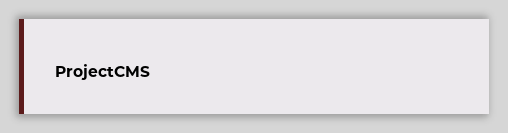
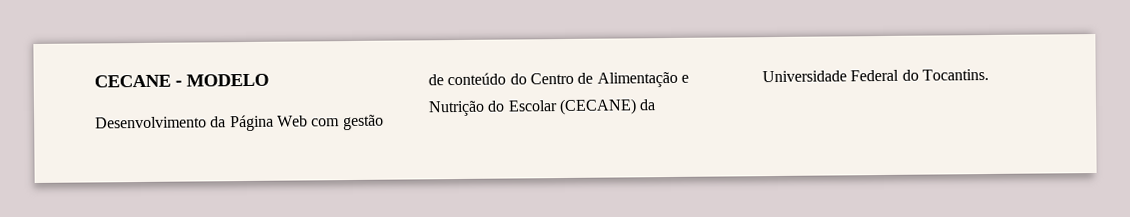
- ProjectCMS
+ CECANE - MODELO
+ Desenvolvimento da Página Web com gestão de conteúdo do Centro de Alimentação e Nutrição do Escolar (CECANE) da Universidade Federal do Tocantins.

